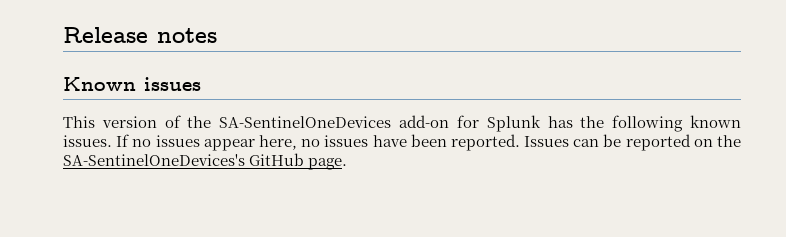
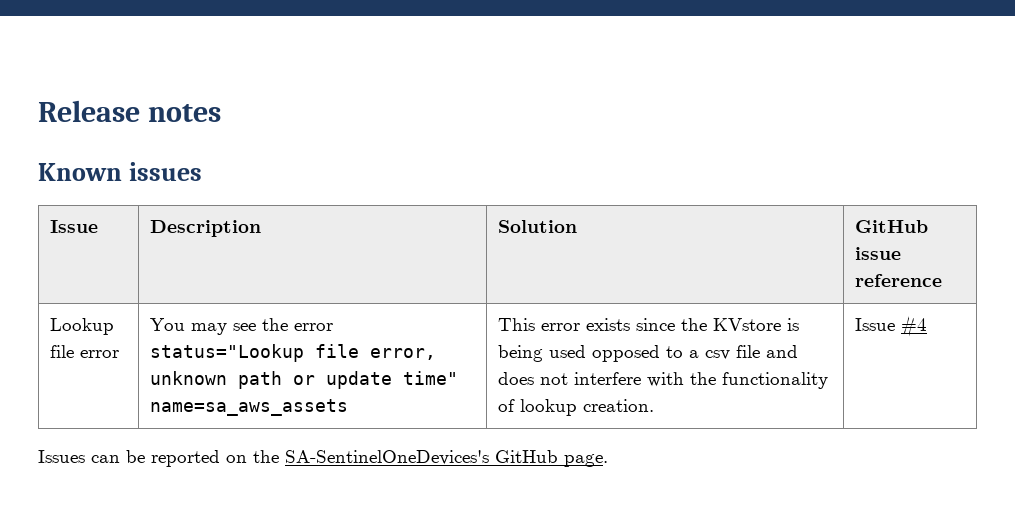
- This version of the SA-SentinelOneDevices add-on for Splunk has the following known issues. If no issues appear here, no issues have been reported. Issues can be reported on the SA-SentinelOneDevices's GitHub page.
+ Issue | Description | Solution | GitHub issue reference
+ Lookup file error | You may see the error status="Lookup file error, unknown path or update time" name=sa_aws_assets | This error exists since the KVstore is being used opposed to a csv file and does not interfere with the functionality of lookup creation. | Issue #4
+ Issues can be reported on the SA-SentinelOneDevices's GitHub page.

